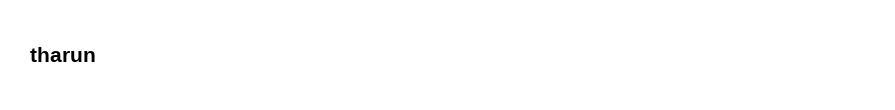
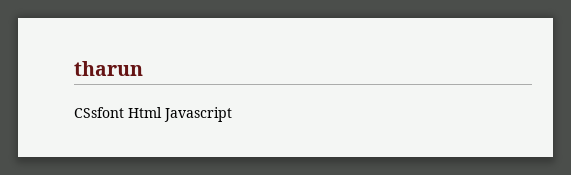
+ CSsfont Html Javascript

